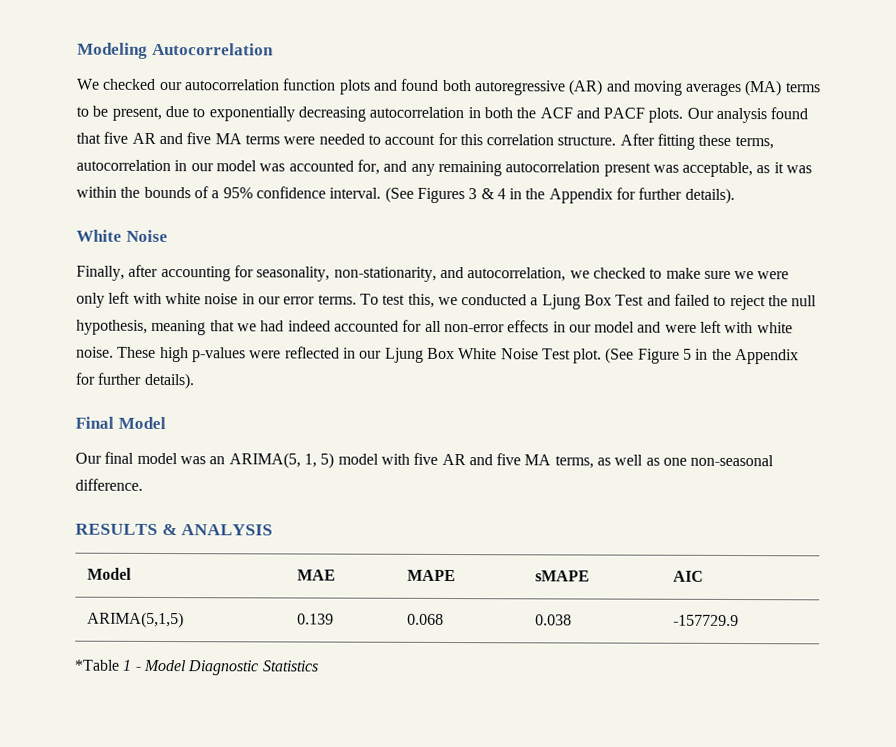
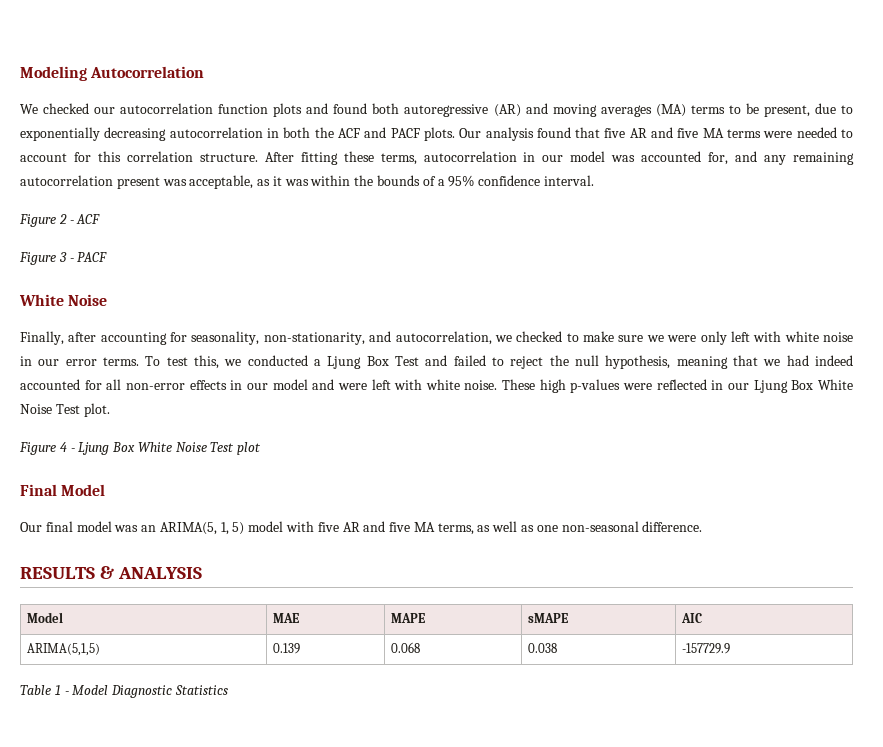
- After fitting these terms, autocorrelation in our model was accounted for, and any remaining autocorrelation present was acceptable, as it was within the bounds of a 95% confidence interval. (See Figures 3 & 4 in the Appendix for further details).
+ After fitting these terms, autocorrelation in our model was accounted for, and any remaining autocorrelation present was acceptable, as it was within the bounds of a 95% confidence interval.
+ Figure 2 - ACF
+ Figure 3 - PACF
- These high p-values were reflected in our Ljung Box White Noise Test plot. (See Figure 5 in the Appendix for further details).
+ These high p-values were reflected in our Ljung Box White Noise Test plot.
+ Figure 4 - Ljung Box White Noise Test plot
- *Table 1 - Model Diagnostic Statistics
+ Table 1 - Model Diagnostic Statistics

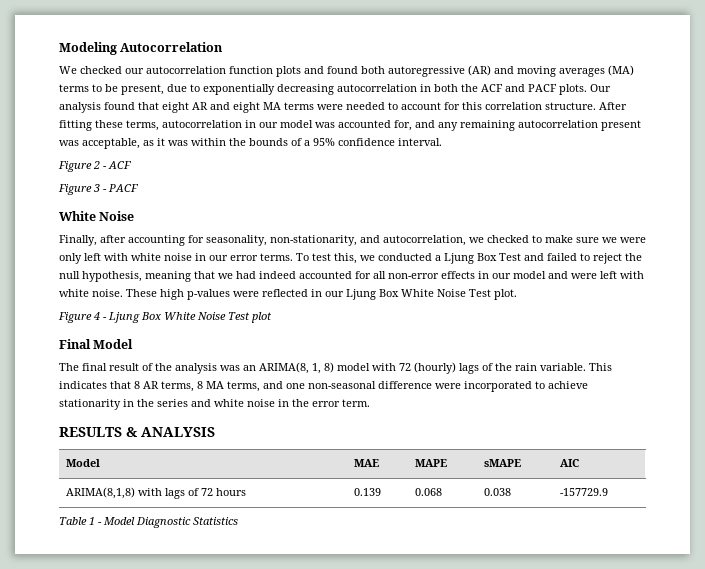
- Our analysis found that five AR and five MA terms were needed to account for this correlation structure.
+ Our analysis found that eight AR and eight MA terms were needed to account for this correlation structure.
- Our final model was an ARIMA(5, 1, 5) model with five AR and five MA terms, as well as one non-seasonal difference.
+ The final result of the analysis was an ARIMA(8, 1, 8) model with 72 (hourly) lags of the rain variable. This indicates that 8 AR terms, 8 MA terms, and one non-seasonal difference were incorporated to achieve stationarity in the series and white noise in the error term.
- ARIMA(5,1,5) | 0.139 | 0.068 | 0.038 | -157729.9
+ ARIMA(8,1,8) with lags of 72 hours | 0.139 | 0.068 | 0.038 | -157729.9

